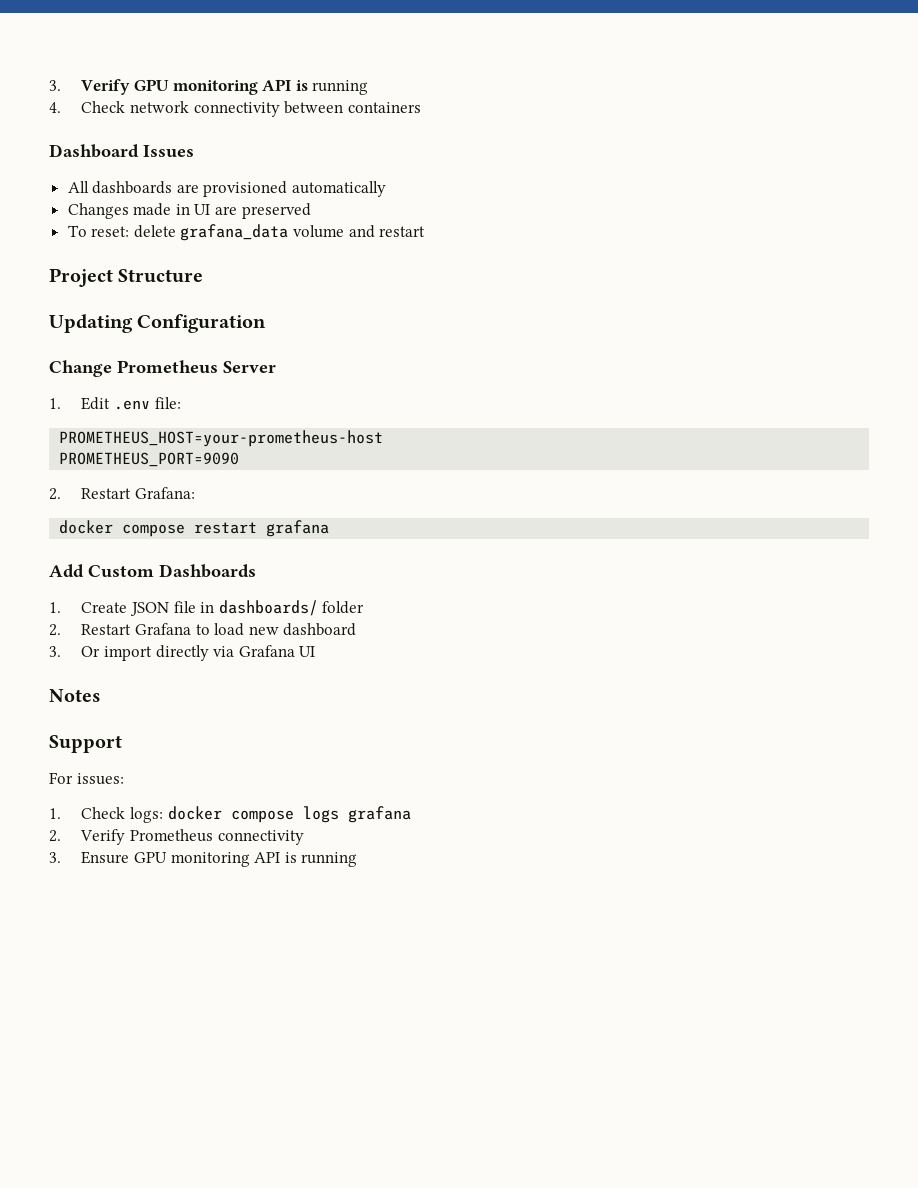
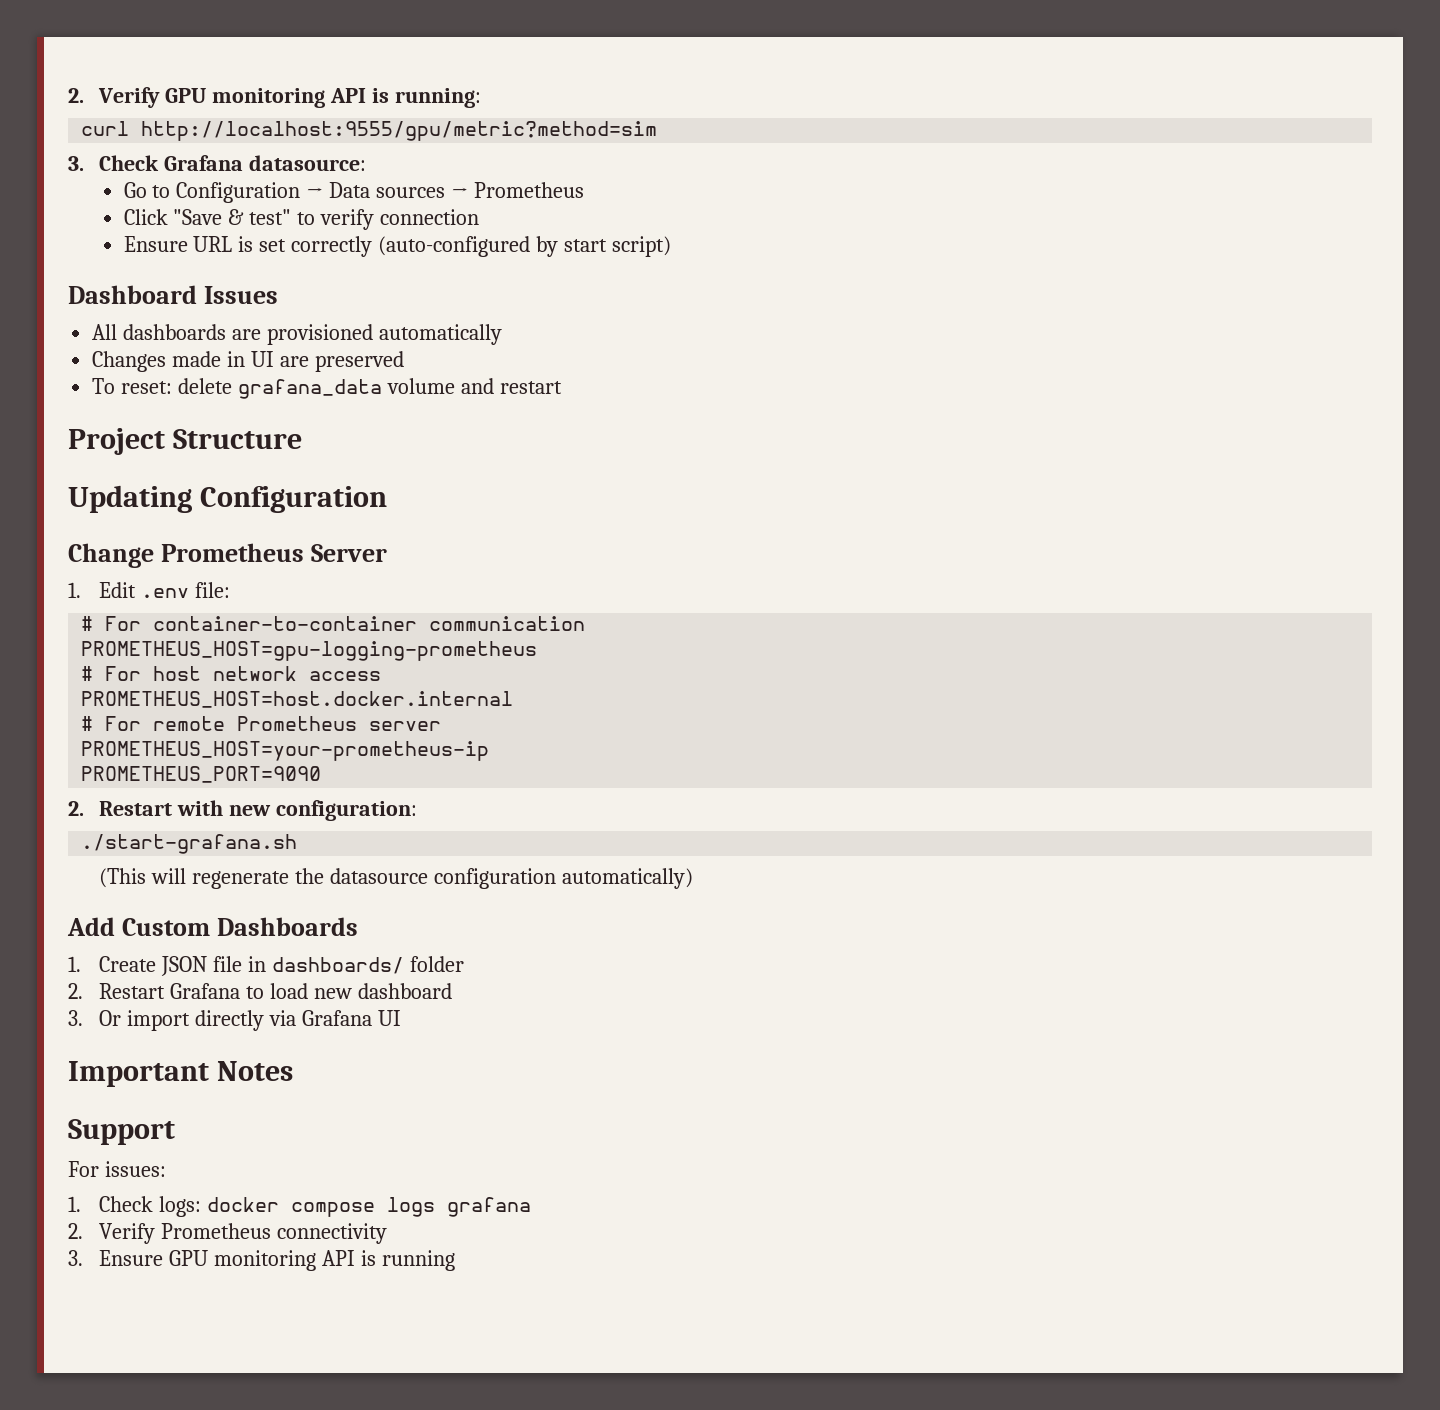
- 3. Verify GPU monitoring API is running
- 4. Check network connectivity between containers
+ 2. Verify GPU monitoring API is running:
+ curl http://localhost:9555/gpu/metric?method=sim
+ 3. Check Grafana datasource:
+ Go to Configuration → Data sources → Prometheus
+ Click "Save & test" to verify connection
+ Ensure URL is set correctly (auto-configured by start script)
- PROMETHEUS_HOST=your-prometheus-host
+ # For container-to-container communication
+ PROMETHEUS_HOST=gpu-logging-prometheus
+ # For host network access
+ PROMETHEUS_HOST=host.docker.internal
+ # For remote Prometheus server
+ PROMETHEUS_HOST=your-prometheus-ip
  PROMETHEUS_PORT=9090
- 2. Restart Grafana:
- docker compose restart grafana
+ 2. Restart with new configuration:
+ ./start-grafana.sh
+ (This will regenerate the datasource configuration automatically)
- Notes
+ Important Notes

